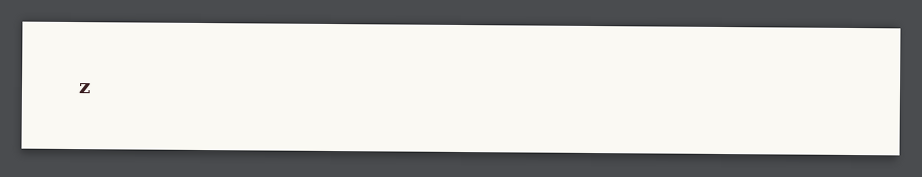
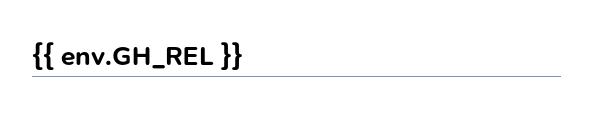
- z
+ {{ env.GH_REL }}

